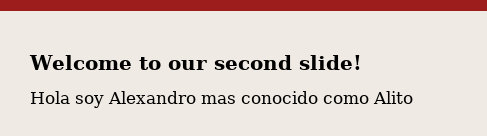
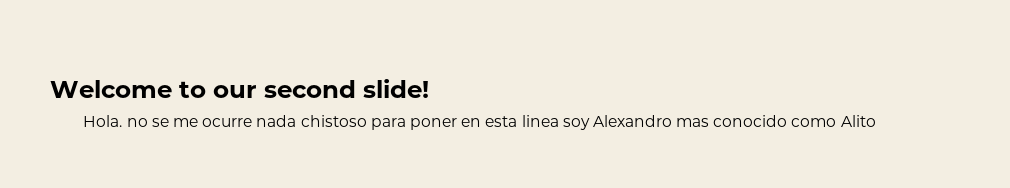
- Hola soy Alexandro mas conocido como Alito
+ Hola. no se me ocurre nada chistoso para poner en esta linea soy Alexandro mas conocido como Alito

